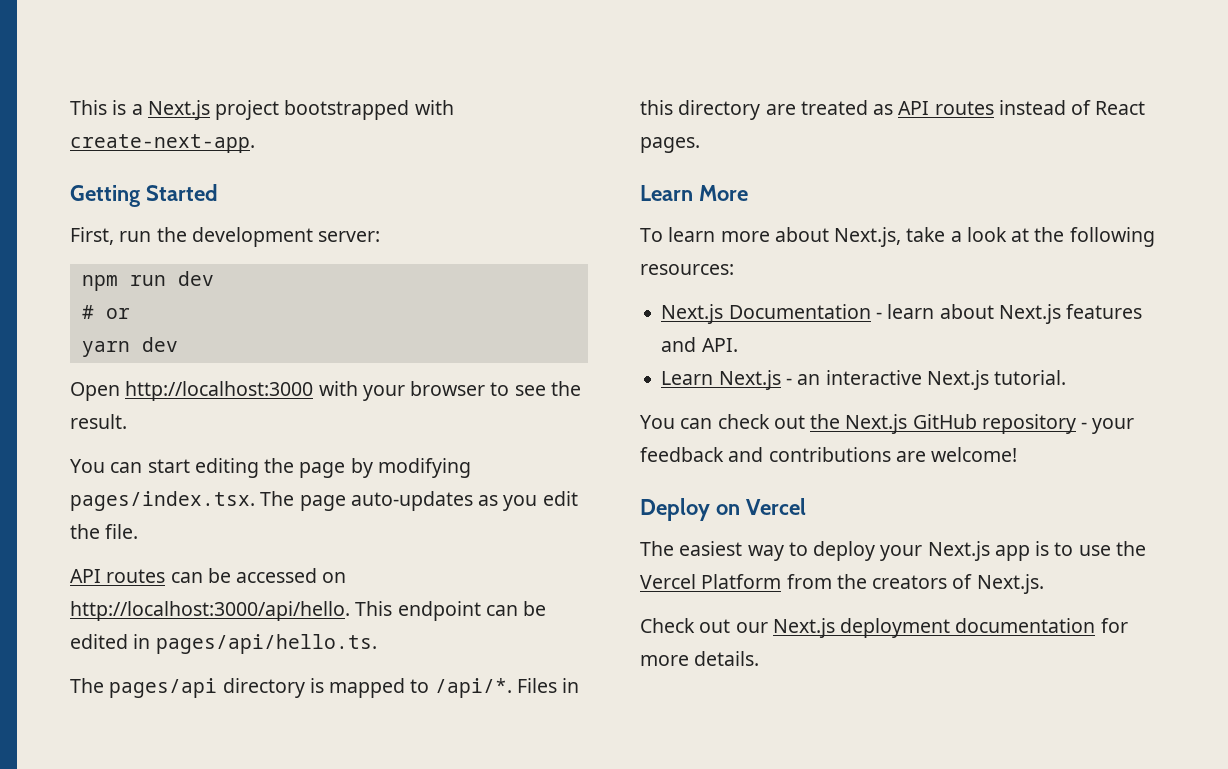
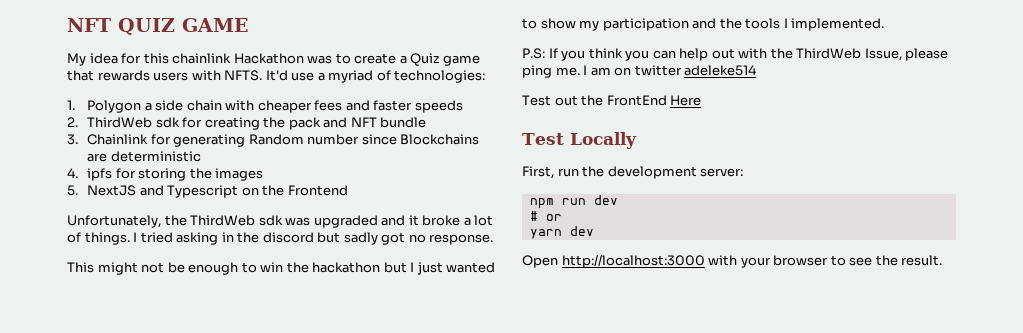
- This is a Next.js project bootstrapped with create-next-app.
- Getting Started
+ NFT QUIZ GAME
+ My idea for this chainlink Hackathon was to create a Quiz game that rewards users with NFTS. It'd use a myriad of technologies:
+ 1. Polygon a side chain with cheaper fees and faster speeds
+ 2. ThirdWeb sdk for creating the pack and NFT bundle
+ 3. Chainlink for generating Random number since Blockchains are deterministic
+ 4. ipfs for storing the images
+ 5. NextJS and Typescript on the Frontend
+ Unfortunately, the ThirdWeb sdk was upgraded and it broke a lot of things. I tried asking in the discord but sadly got no response.
+ This might not be enough to win the hackathon but I just wanted to show my participation and the tools I implemented.
+ P.S: If you think you can help out with the ThirdWeb Issue, please ping me. I am on twitter adeleke514
+ Test out the FrontEnd Here
+ Test Locally
- You can start editing the page by modifying pages/index.tsx. The page auto-updates as you edit the file.
- API routes can be accessed on http://localhost:3000/api/hello. This endpoint can be edited in pages/api/hello.ts.
- The pages/api directory is mapped to /api/*. Files in this directory are treated as API routes instead of React pages.
- Learn More
- To learn more about Next.js, take a look at the following resources:
- Next.js Documentation - learn about Next.js features and API.
- Learn Next.js - an interactive Next.js tutorial.
- You can check out the Next.js GitHub repository - your feedback and contributions are welcome!
- Deploy on Vercel
- The easiest way to deploy your Next.js app is to use the Vercel Platform from the creators of Next.js.
- Check out our Next.js deployment documentation for more details.

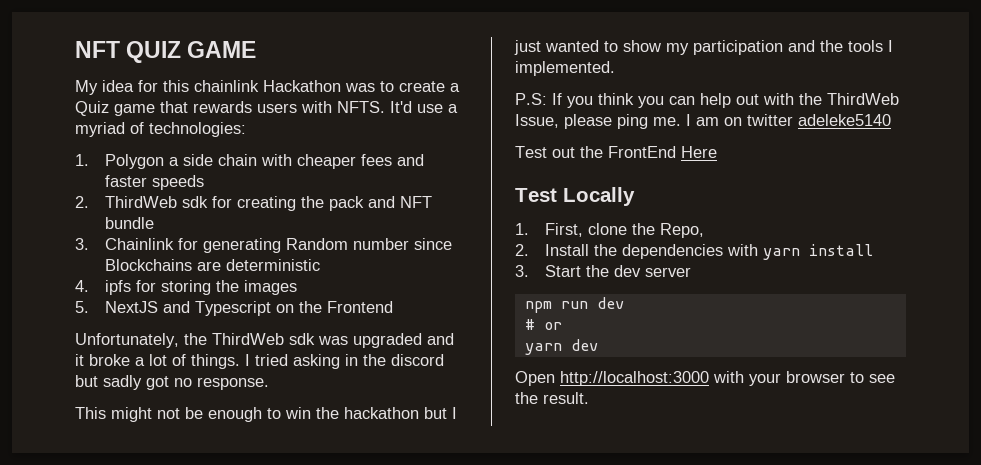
- I am on twitter adeleke514
+ I am on twitter adeleke5140
- First, run the development server:
+ 1. First, clone the Repo,
+ 2. Install the dependencies with yarn install
+ 3. Start the dev server

